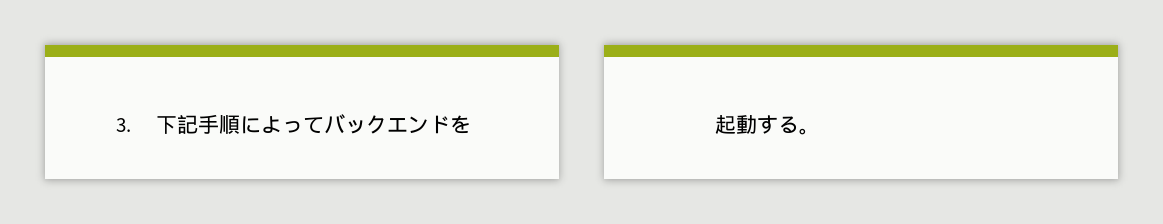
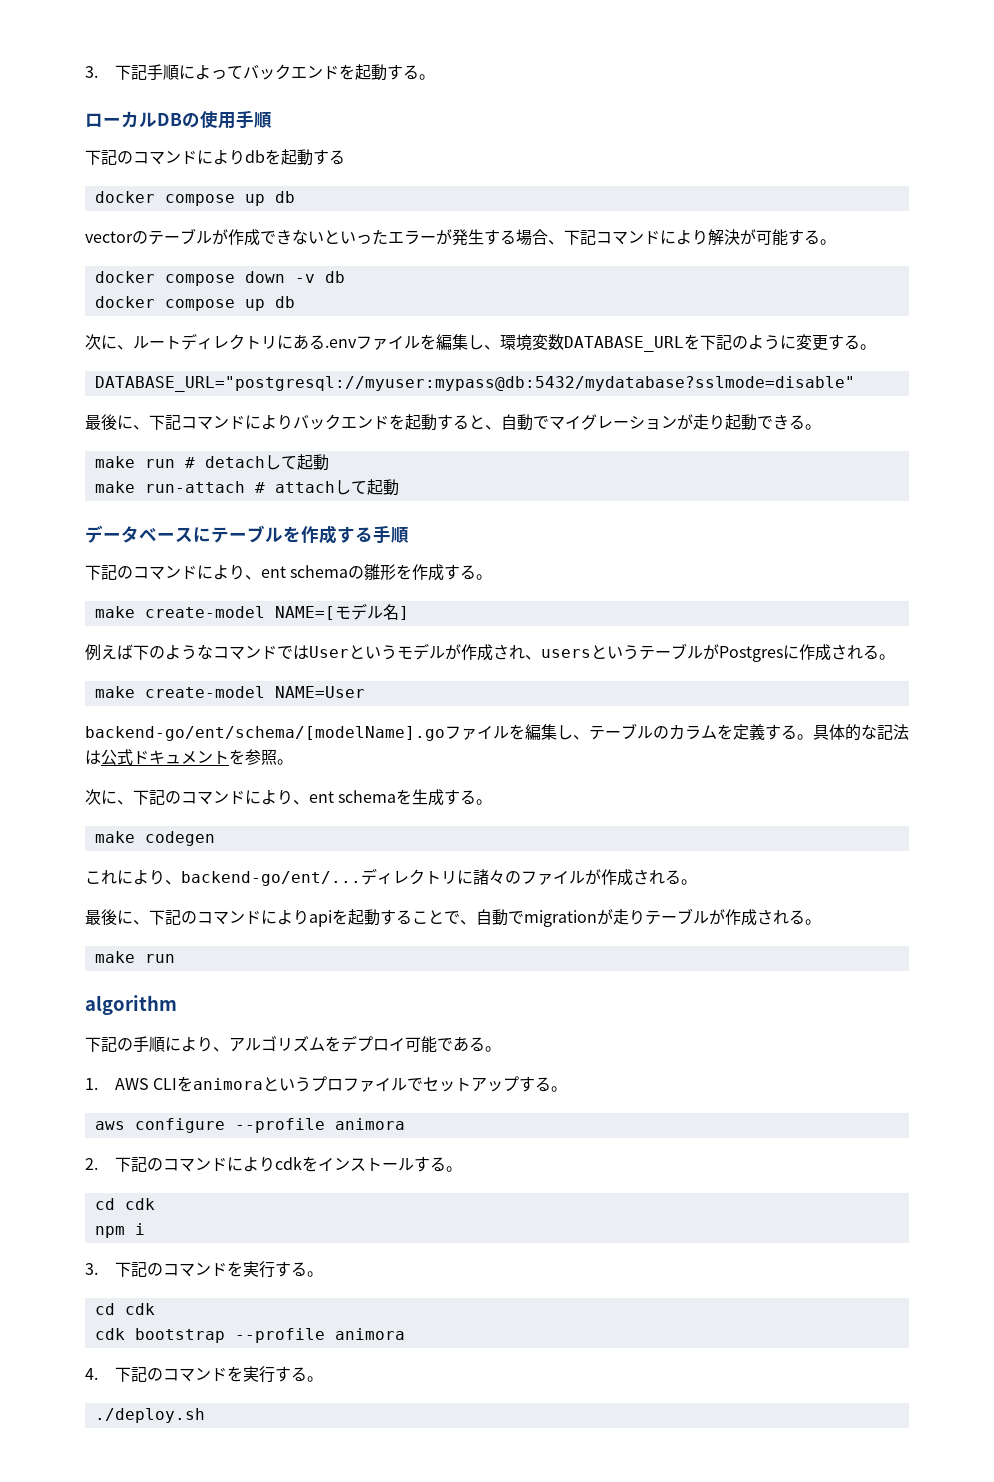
+ ローカルDBの使用手順
+ 下記のコマンドによりdbを起動する
+ docker compose up db
+ vectorのテーブルが作成できないといったエラーが発生する場合、下記コマンドにより解決が可能する。
+ docker compose down -v db
+ docker compose up db
+ 次に、ルートディレクトリにある.envファイルを編集し、環境変数DATABASE_URLを下記のように変更する。
+ DATABASE_URL="postgresql://myuser:mypass@db:5432/mydatabase?sslmode=disable"
+ 最後に、下記コマンドによりバックエンドを起動すると、自動でマイグレーションが走り起動できる。
+ make run # detachして起動
+ make run-attach # attachして起動
+ データベースにテーブルを作成する手順
+ 下記のコマンドにより、ent schemaの雛形を作成する。
+ make create-model NAME=[モデル名]
+ 例えば下のようなコマンドではUserというモデルが作成され、usersというテーブルがPostgresに作成される。
+ make create-model NAME=User
+ backend-go/ent/schema/[modelName].goファイルを編集し、テーブルのカラムを定義する。具体的な記法は公式ドキュメントを参照。
+ 次に、下記のコマンドにより、ent schemaを生成する。
+ make codegen
+ これにより、backend-go/ent/...ディレクトリに諸々のファイルが作成される。
+ 最後に、下記のコマンドによりapiを起動することで、自動でmigrationが走りテーブルが作成される。
+ make run
+ algorithm
+ 下記の手順により、アルゴリズムをデプロイ可能である。
+ 1. AWS CLIをanimoraというプロファイルでセットアップする。
+ aws configure --profile animora
+ 2.下記のコマンドによりcdkをインストールする。
+ cd cdk
+ npm i
+ 3.下記のコマンドを実行する。
+ cd cdk
+ cdk bootstrap --profile animora
+ 4.下記のコマンドを実行する。
+ ./deploy.sh

